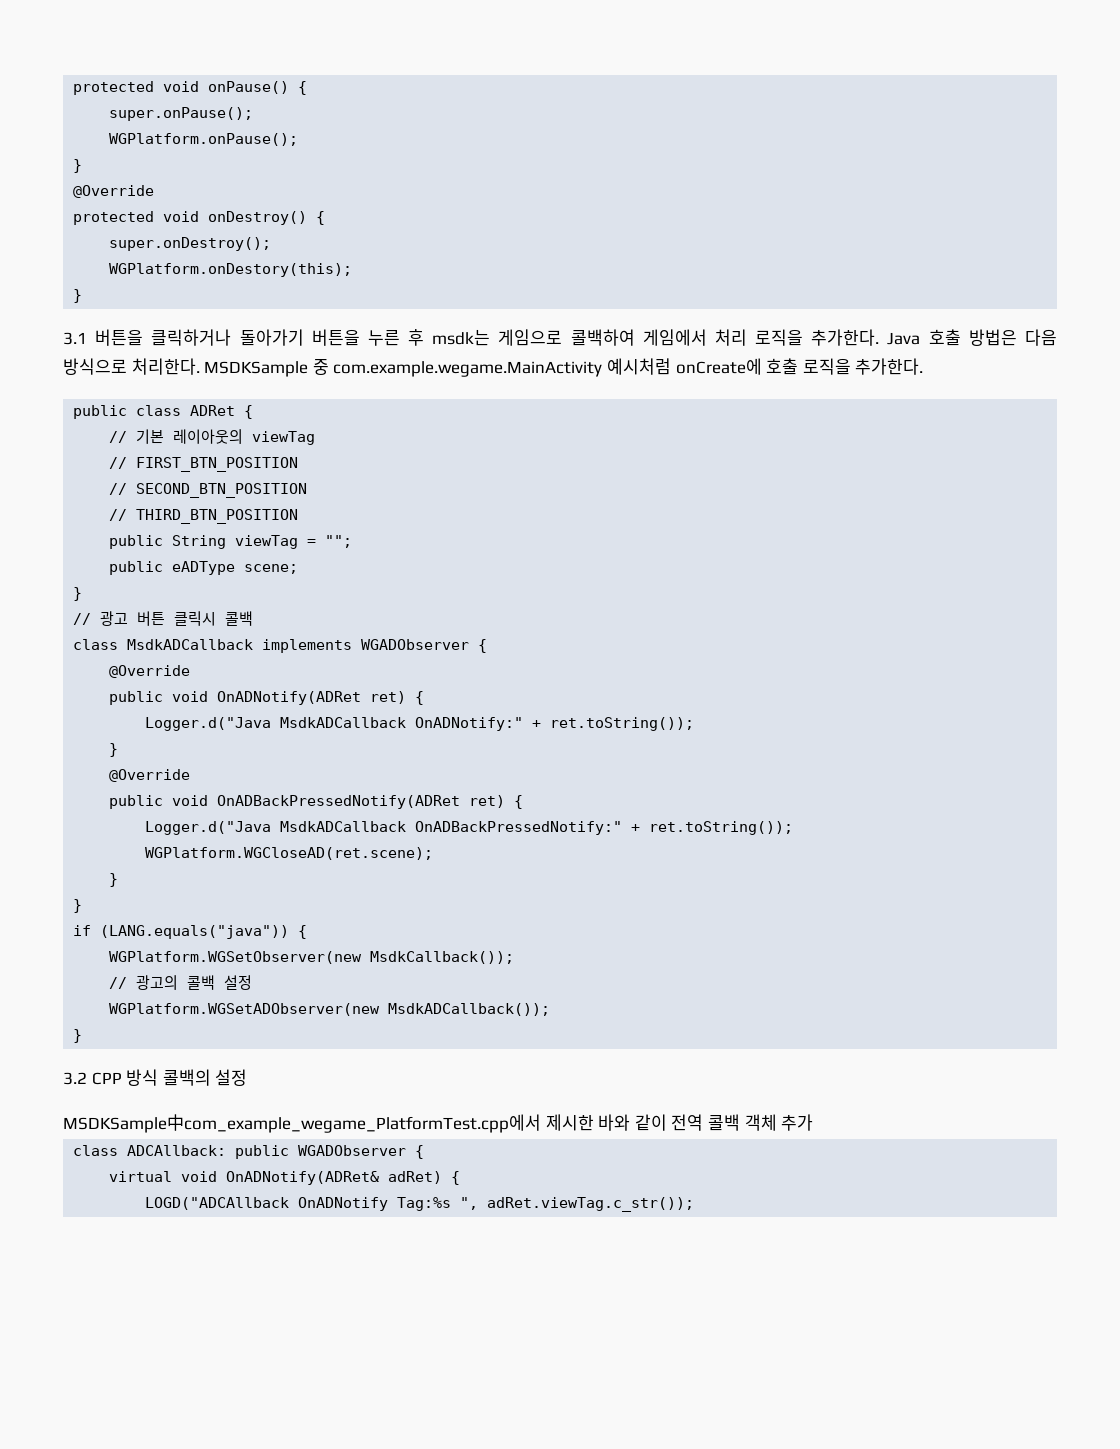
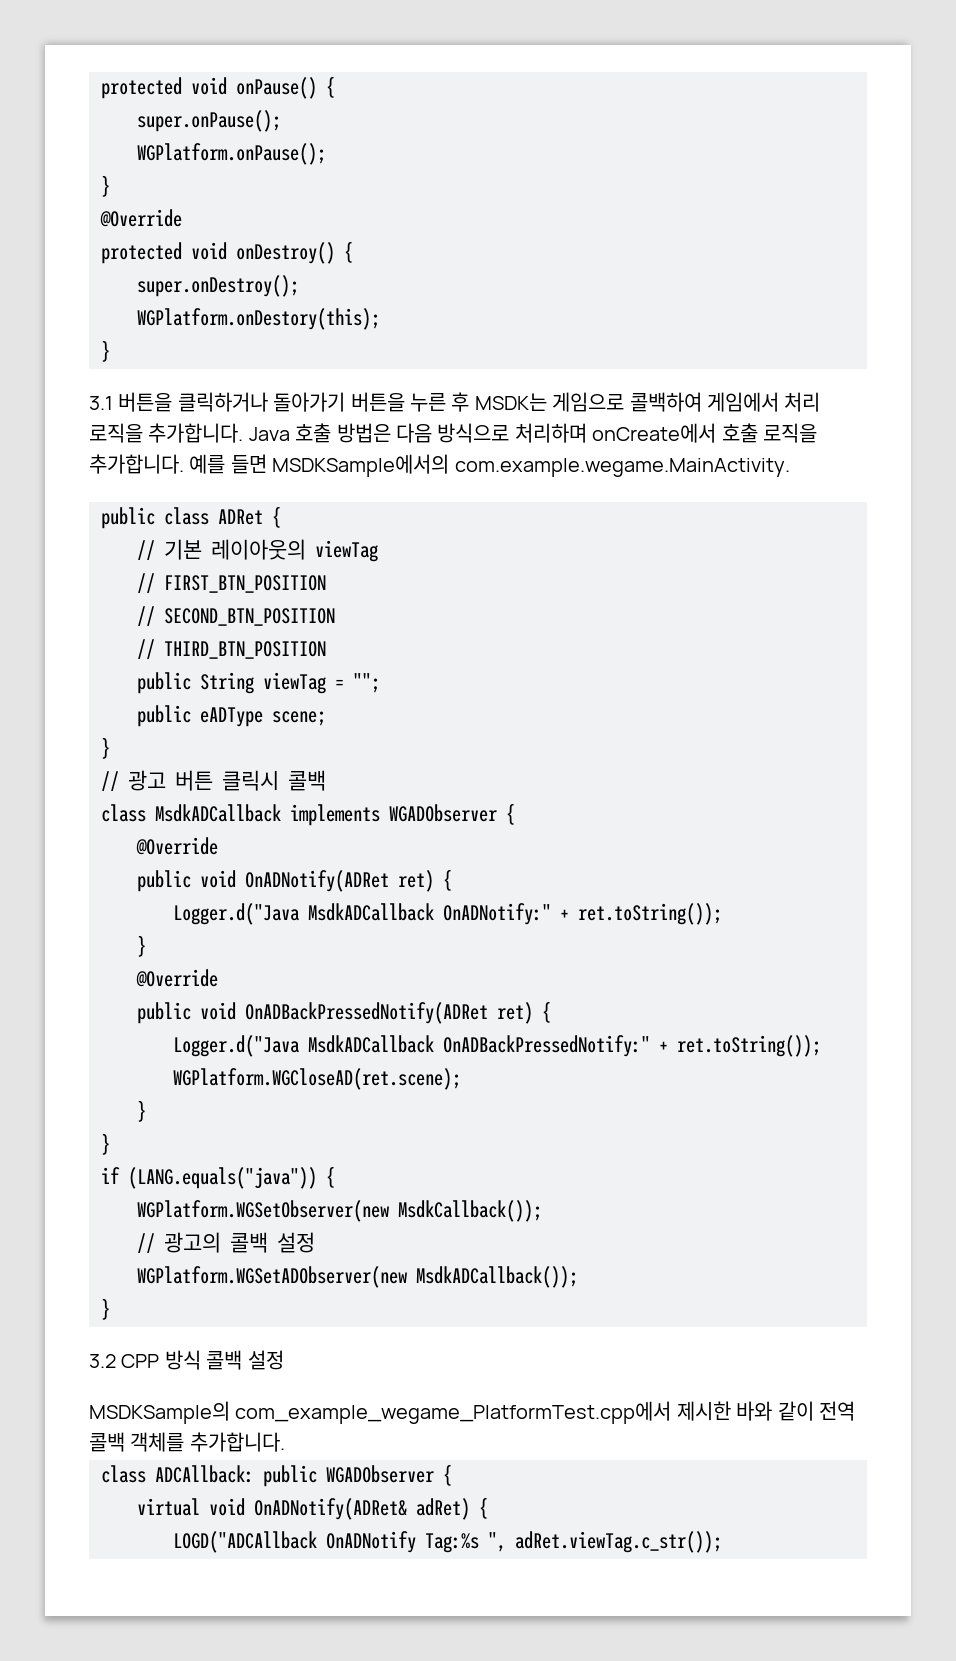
- 3.1 버튼을 클릭하거나 돌아가기 버튼을 누른 후 msdk는 게임으로 콜백하여 게임에서 처리 로직을 추가한다.
+ 3.1 버튼을 클릭하거나 돌아가기 버튼을 누른 후 MSDK는 게임으로 콜백하여 게임에서 처리 로직을 추가합니다.
- Java 호출 방법은 다음 방식으로 처리한다. MSDKSample 중 com.example.wegame.MainActivity 예시처럼 onCreate에 호출 로직을 추가한다.
+ Java 호출 방법은 다음 방식으로 처리하며 onCreate에서 호출 로직을 추가합니다. 예를 들면 MSDKSample에서의 com.example.wegame.MainActivity.
- 3.2 CPP 방식 콜백의 설정
- MSDKSample中com_example_wegame_PlatformTest.cpp에서 제시한 바와 같이 전역 콜백 객체 추가
+ 3.2 CPP 방식 콜백 설정
+ MSDKSample의 com_example_wegame_PlatformTest.cpp에서 제시한 바와 같이 전역 콜백 객체를 추가합니다.

